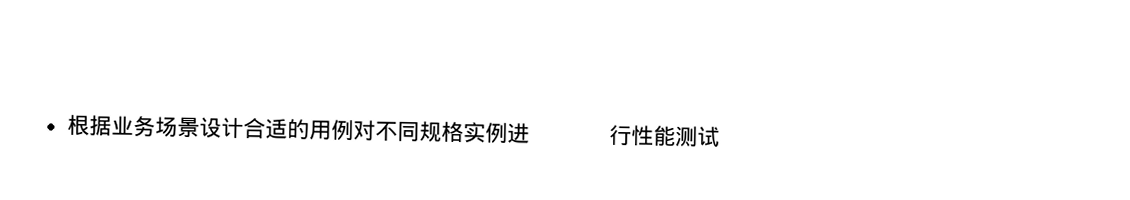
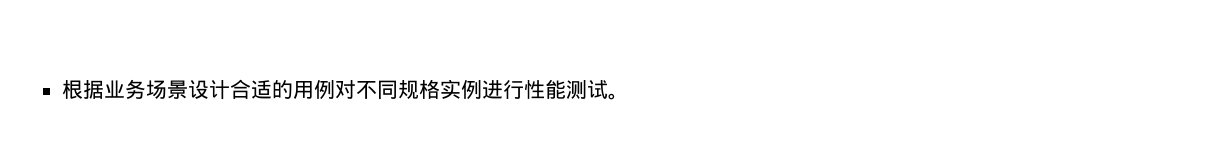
- 根据业务场景设计合适的用例对不同规格实例进行性能测试
+ 根据业务场景设计合适的用例对不同规格实例进行性能测试。

